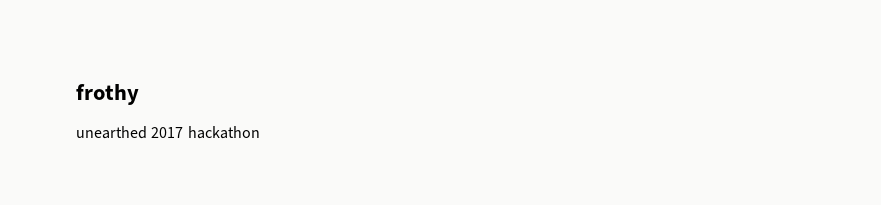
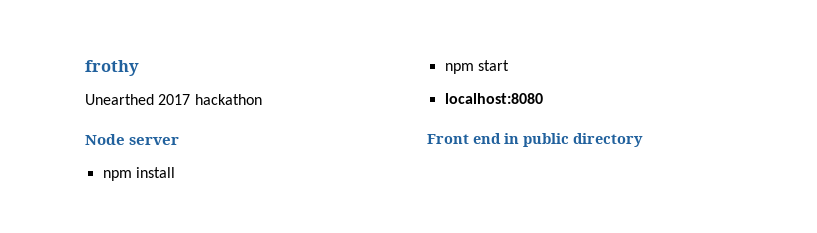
- unearthed 2017 hackathon
+ Unearthed 2017 hackathon
+ Node server
+ npm install
+ npm start
+ localhost:8080
+ Front end in public directory

